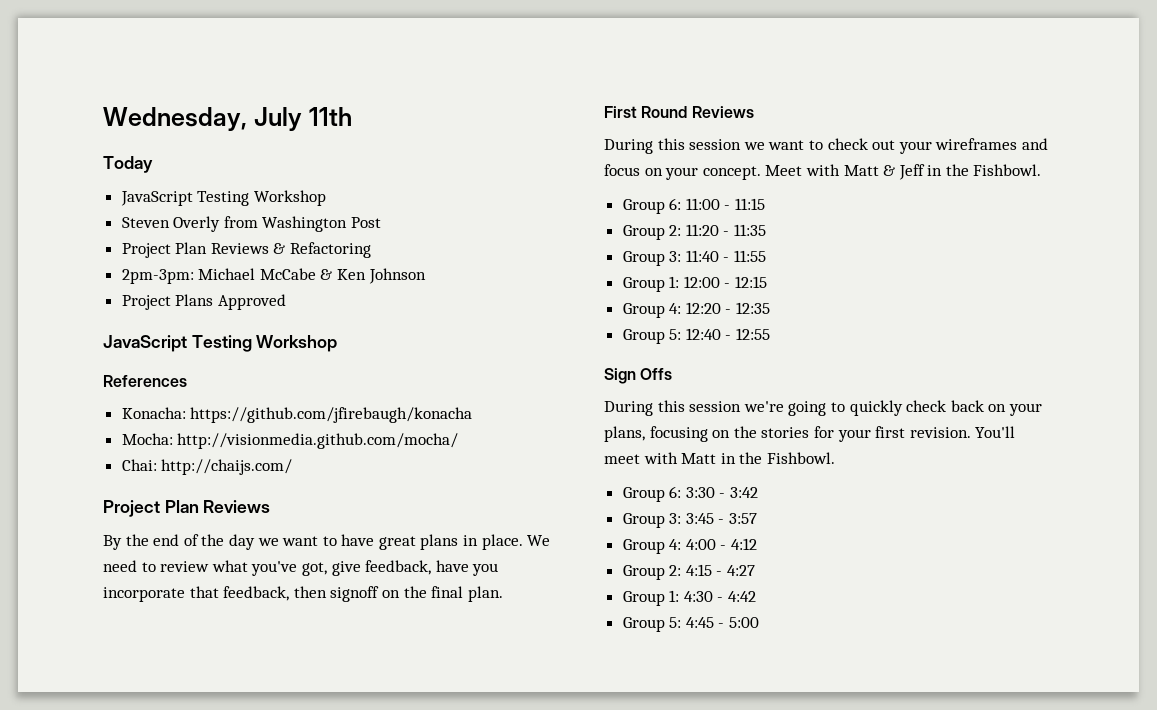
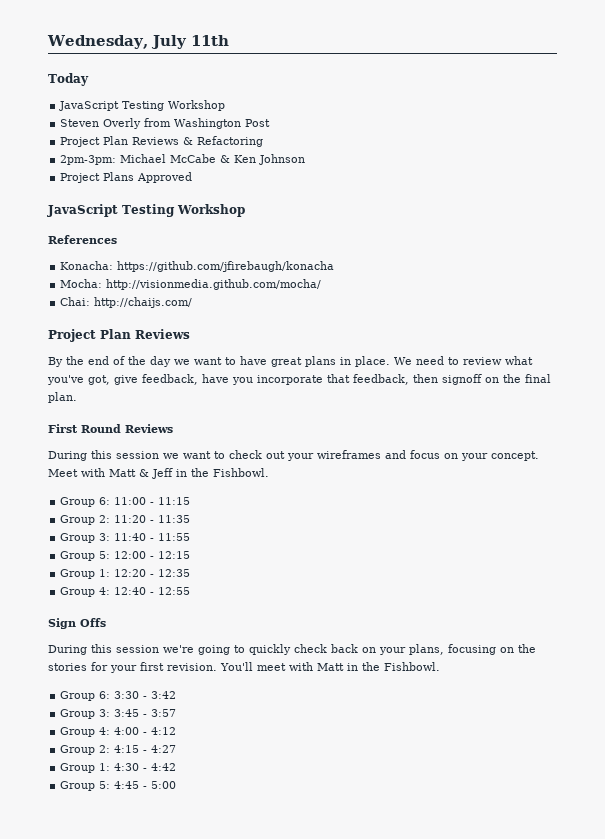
- Group 1: 12:00 - 12:15
+ Group 5: 12:00 - 12:15
- Group 4: 12:20 - 12:35
+ Group 1: 12:20 - 12:35
- Group 5: 12:40 - 12:55
+ Group 4: 12:40 - 12:55

